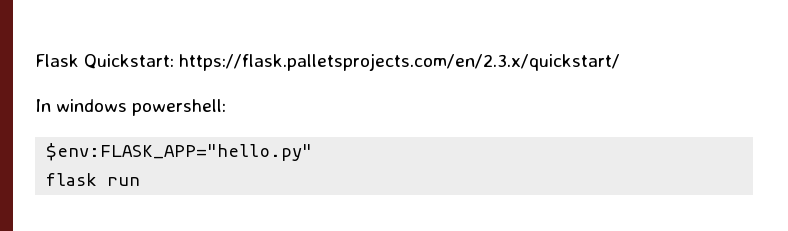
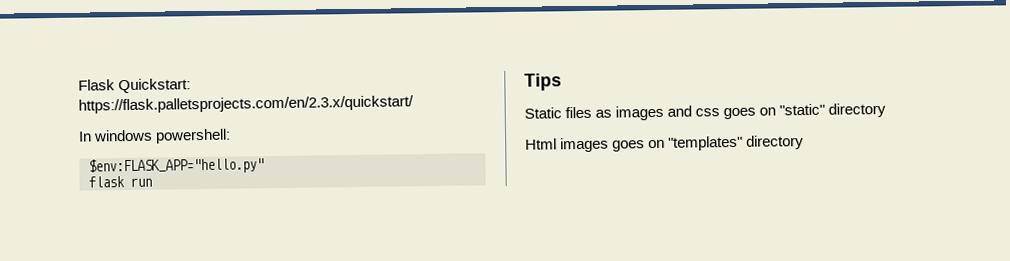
+ Tips
+ Static files as images and css goes on "static" directory
+ Html images goes on "templates" directory

